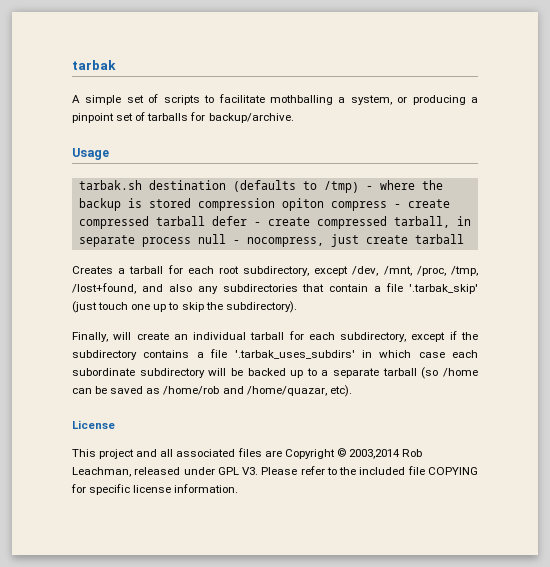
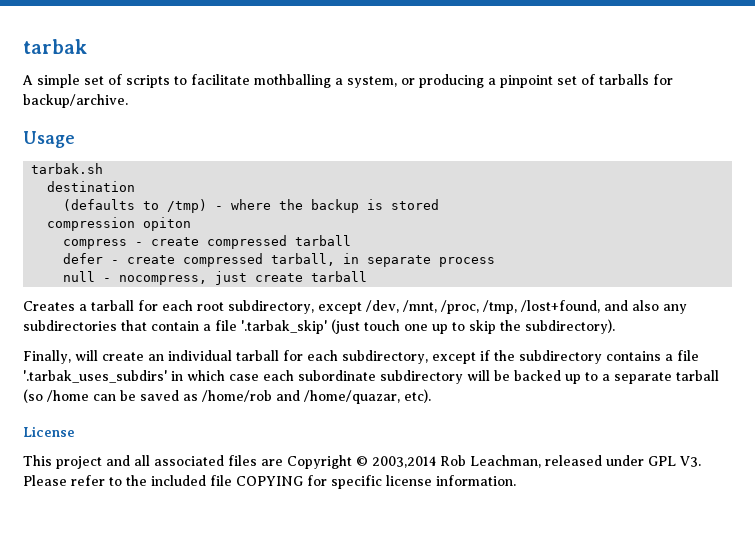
- tarbak.sh destination (defaults to /tmp) - where the backup is stored compression opiton compress - create compressed tarball defer - create compressed tarball, in separate process null - nocompress, just create tarball
+ tarbak.sh
+ destination
+ (defaults to /tmp) - where the backup is stored
+ compression opiton
+ compress - create compressed tarball
+ defer - create compressed tarball, in separate process
+ null - nocompress, just create tarball

